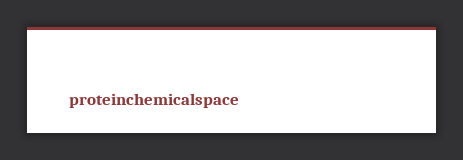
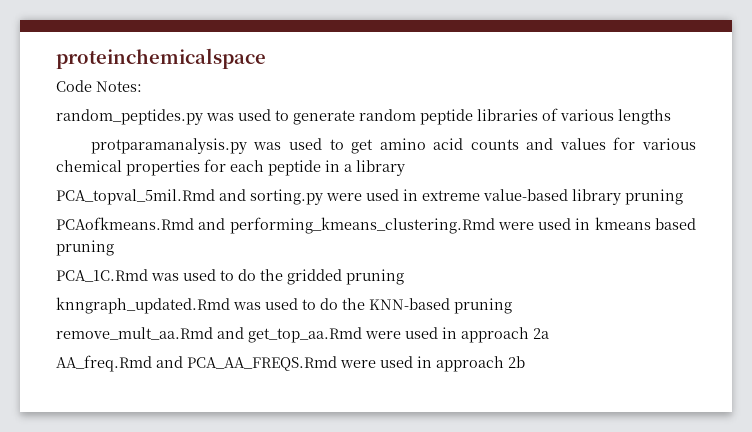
+ Code Notes:
+ random_peptides.py was used to generate random peptide libraries of various lengths
+ protparamanalysis.py was used to get amino acid counts and values for various chemical properties for each peptide in a library
+ PCA_topval_5mil.Rmd and sorting.py were used in extreme value-based library pruning
+ PCAofkmeans.Rmd and performing_kmeans_clustering.Rmd were used in kmeans based pruning
+ PCA_1C.Rmd was used to do the gridded pruning
+ knngraph_updated.Rmd was used to do the KNN-based pruning
+ remove_mult_aa.Rmd and get_top_aa.Rmd were used in approach 2a
+ AA_freq.Rmd and PCA_AA_FREQS.Rmd were used in approach 2b

